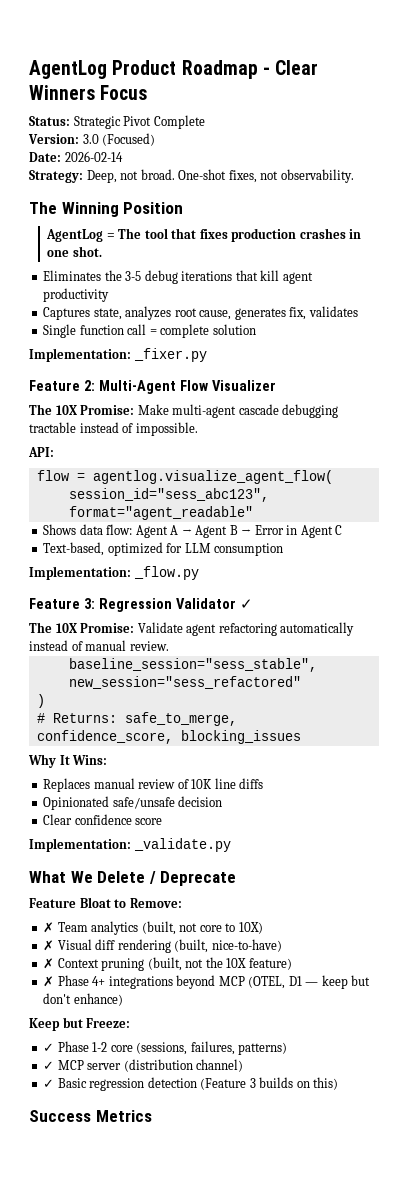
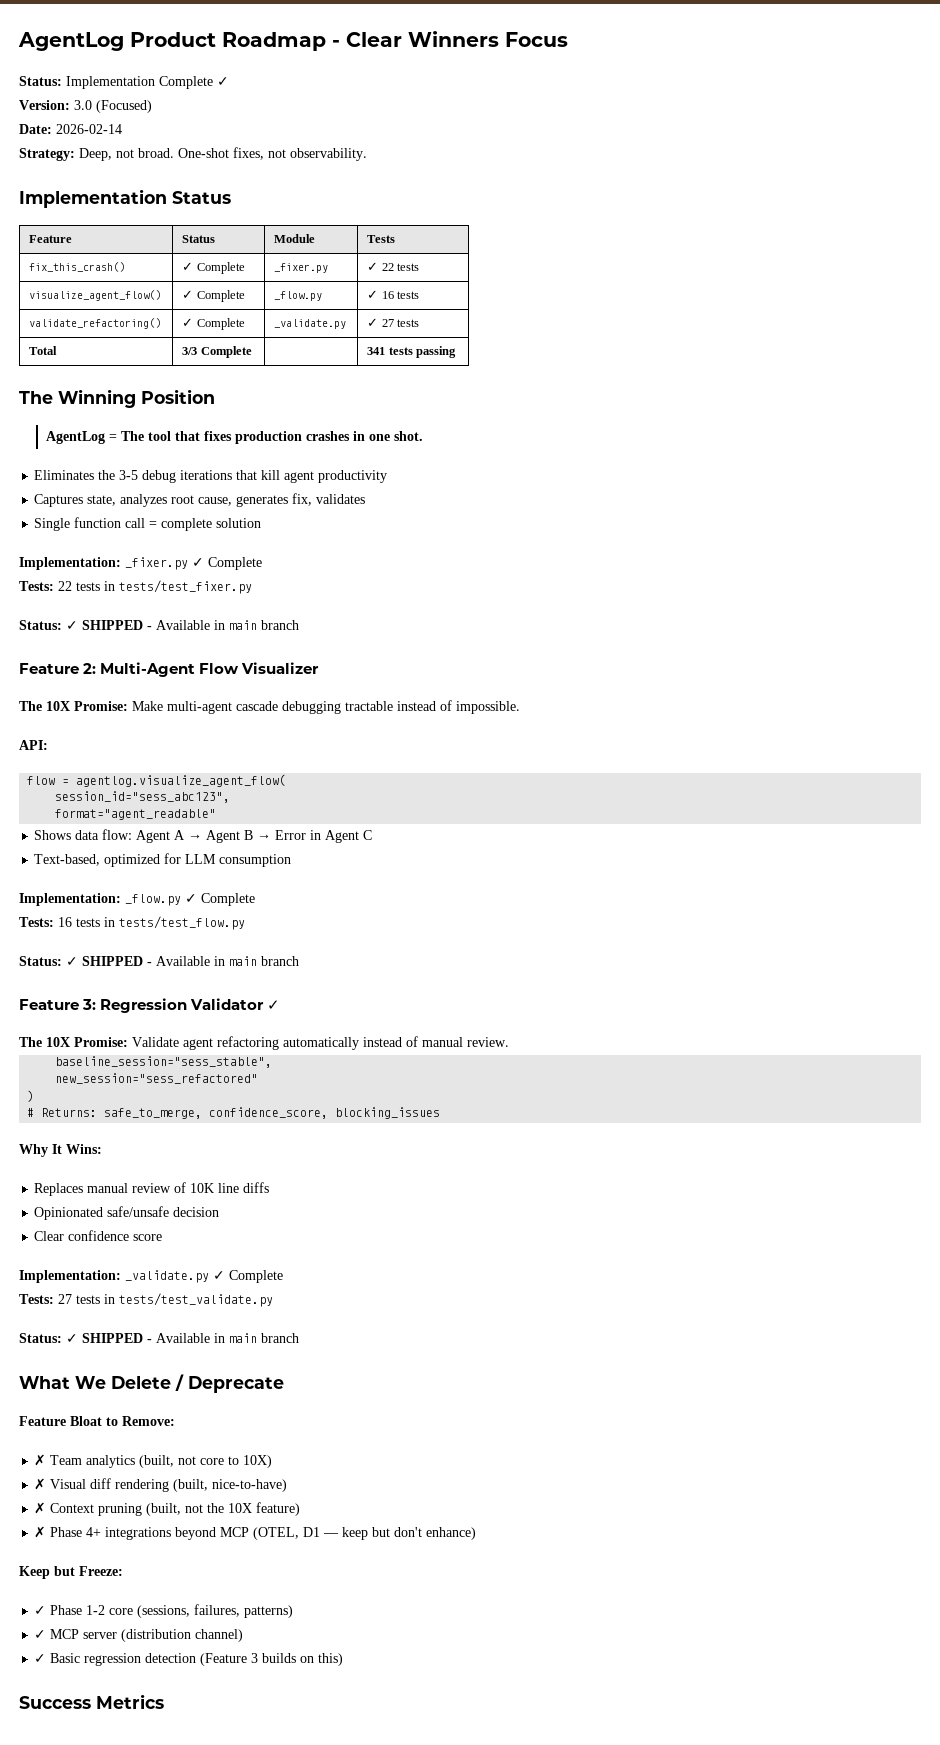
- Status: Strategic Pivot Complete
+ Status: Implementation Complete ✓
+ Implementation Status
+ Feature | Status | Module | Tests
+ fix_this_crash() | ✓ Complete | _fixer.py | ✓ 22 tests
+ visualize_agent_flow() | ✓ Complete | _flow.py | ✓ 16 tests
+ validate_refactoring() | ✓ Complete | _validate.py | ✓ 27 tests
+ Total | 3/3 Complete | | 341 tests passing
- Implementation: _fixer.py
+ Implementation: _fixer.py ✓ Complete
+ Tests: 22 tests in tests/test_fixer.py
+ Status: ✓ SHIPPED - Available in main branch
- Implementation: _flow.py
+ Implementation: _flow.py ✓ Complete
+ Tests: 16 tests in tests/test_flow.py
+ Status: ✓ SHIPPED - Available in main branch
- Implementation: _validate.py
+ Implementation: _validate.py ✓ Complete
+ Tests: 27 tests in tests/test_validate.py
+ Status: ✓ SHIPPED - Available in main branch

